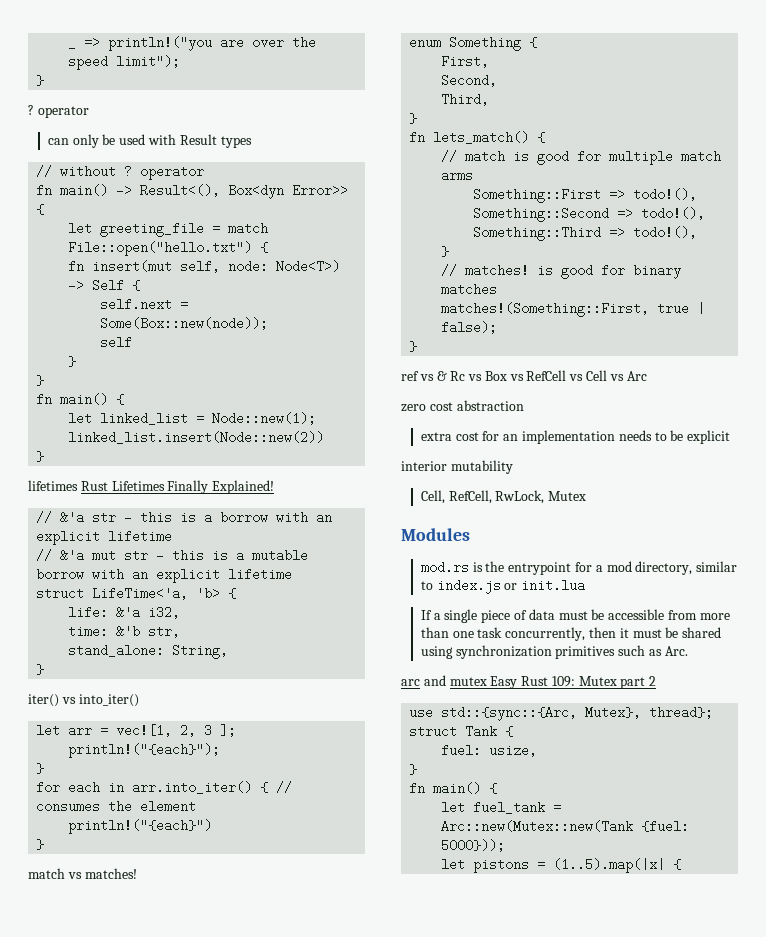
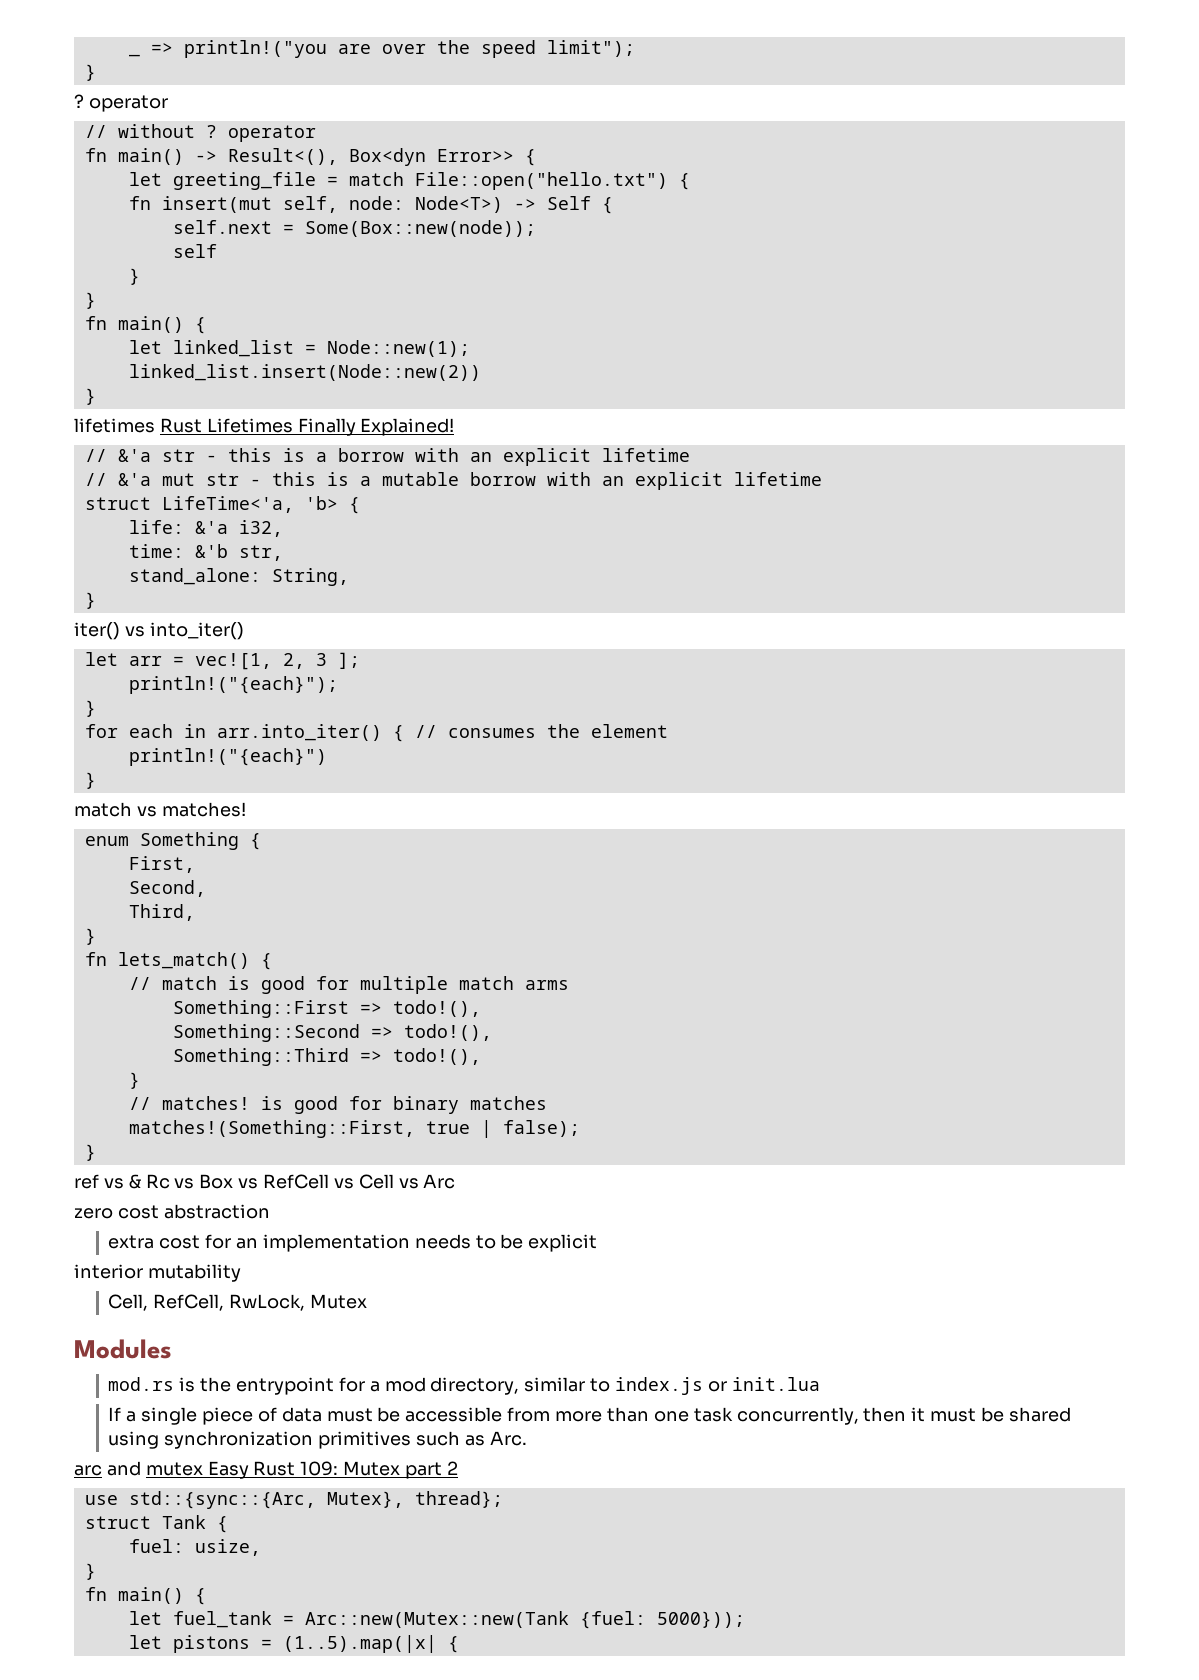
- can only be used with Result types

